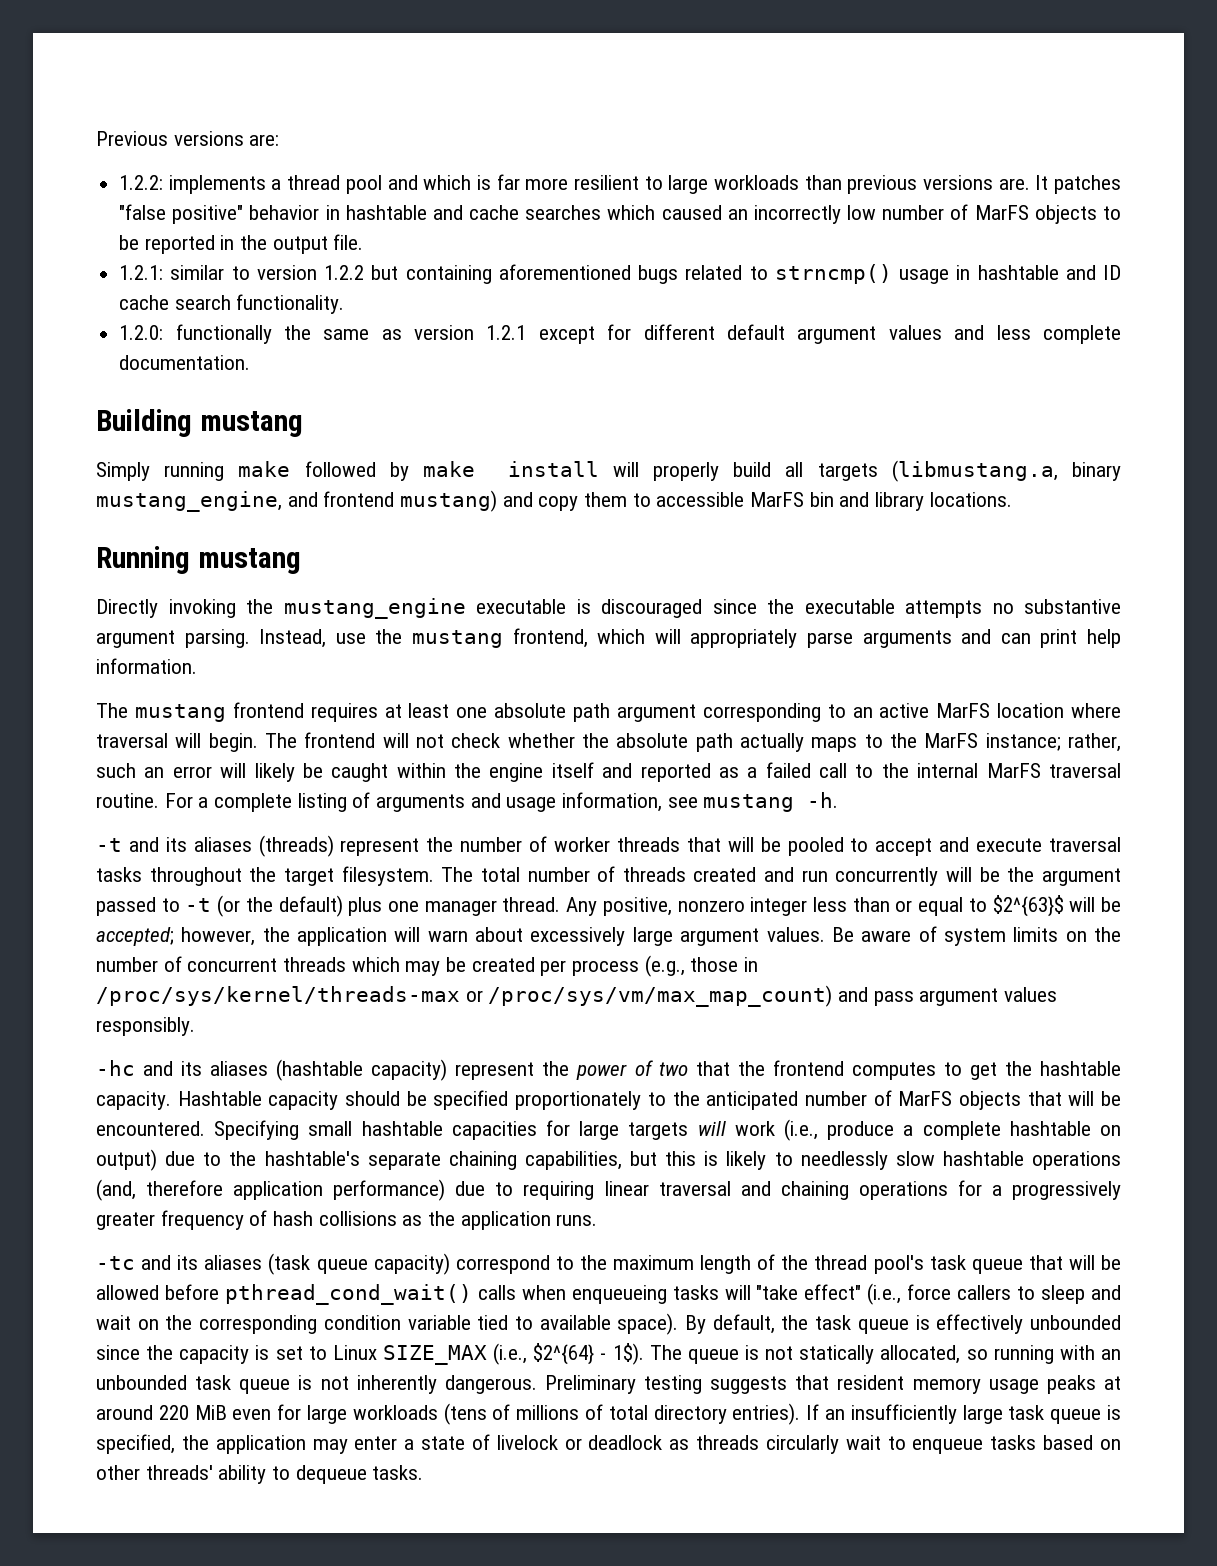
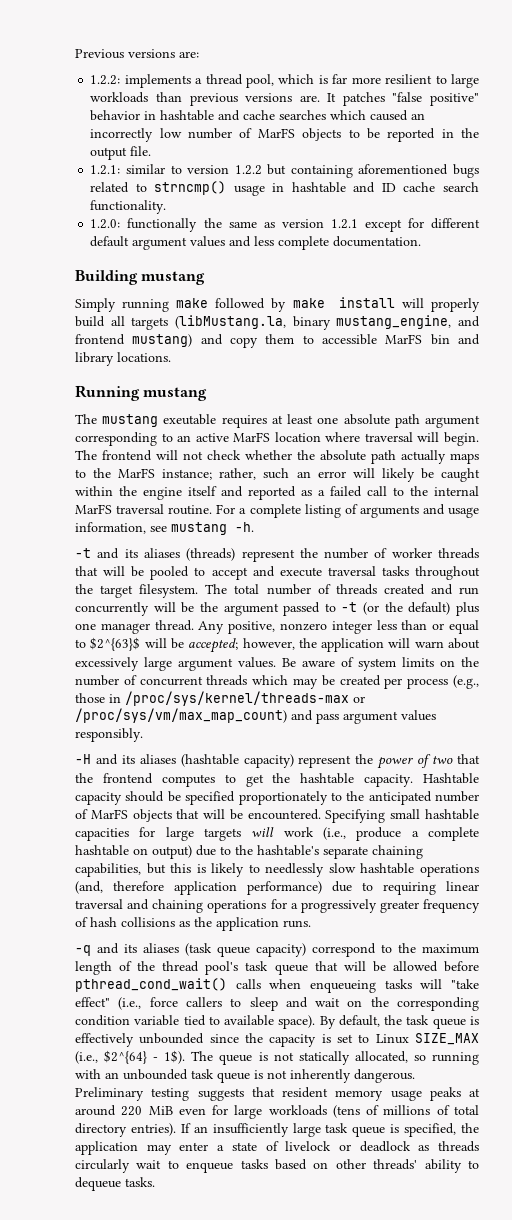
- 1.2.2: implements a thread pool and which is far more resilient to large workloads than previous versions are.
+ 1.2.2: implements a thread pool, which is far more resilient to large workloads than previous versions are.
- Simply running make followed by make install will properly build all targets (libmustang.a, binary mustang_engine, and frontend mustang) and copy them to accessible MarFS bin and library locations.
+ Simply running make followed by make install will properly build all targets (libMustang.la, binary mustang_engine, and frontend mustang) and copy them to accessible MarFS bin and library locations.
- Directly invoking the mustang_engine executable is discouraged since the executable attempts no substantive argument parsing. Instead, use the mustang frontend, which will appropriately parse arguments and can print help information.
- The mustang frontend requires at least one absolute path argument corresponding to an active MarFS location where traversal will begin.
+ The mustang exeutable requires at least one absolute path argument corresponding to an active MarFS location where traversal will begin.
- -hc and its aliases (hashtable capacity) represent the power of two that the frontend computes to get the hashtable capacity.
+ -H and its aliases (hashtable capacity) represent the power of two that the frontend computes to get the hashtable capacity.
- -tc and its aliases (task queue capacity) correspond to the maximum length of the thread pool's task queue that will be allowed before pthread_cond_wait() calls when enqueueing tasks will "take effect" (i.e., force callers to sleep and wait on the corresponding condition variable tied to available space).
+ -q and its aliases (task queue capacity) correspond to the maximum length of the thread pool's task queue that will be allowed before pthread_cond_wait() calls when enqueueing tasks will "take effect" (i.e., force callers to sleep and wait on the corresponding condition variable tied to available space).

